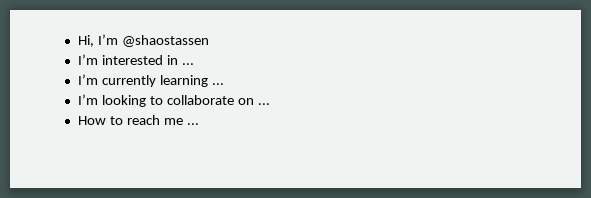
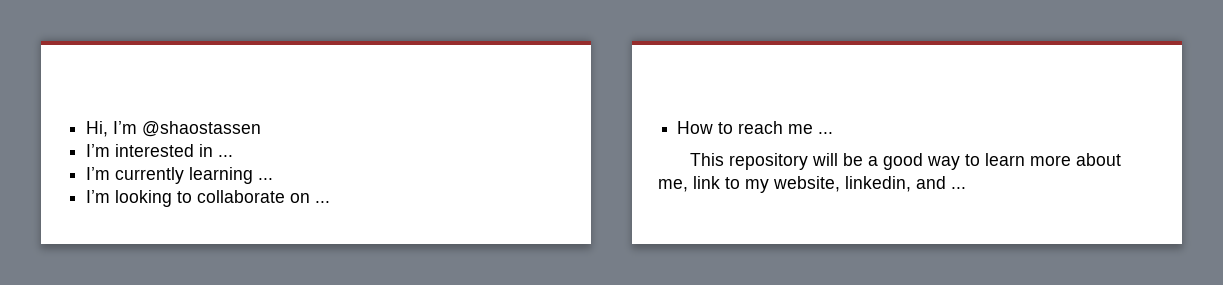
+ This repository will be a good way to learn more about me, link to my website, linkedin, and ...

